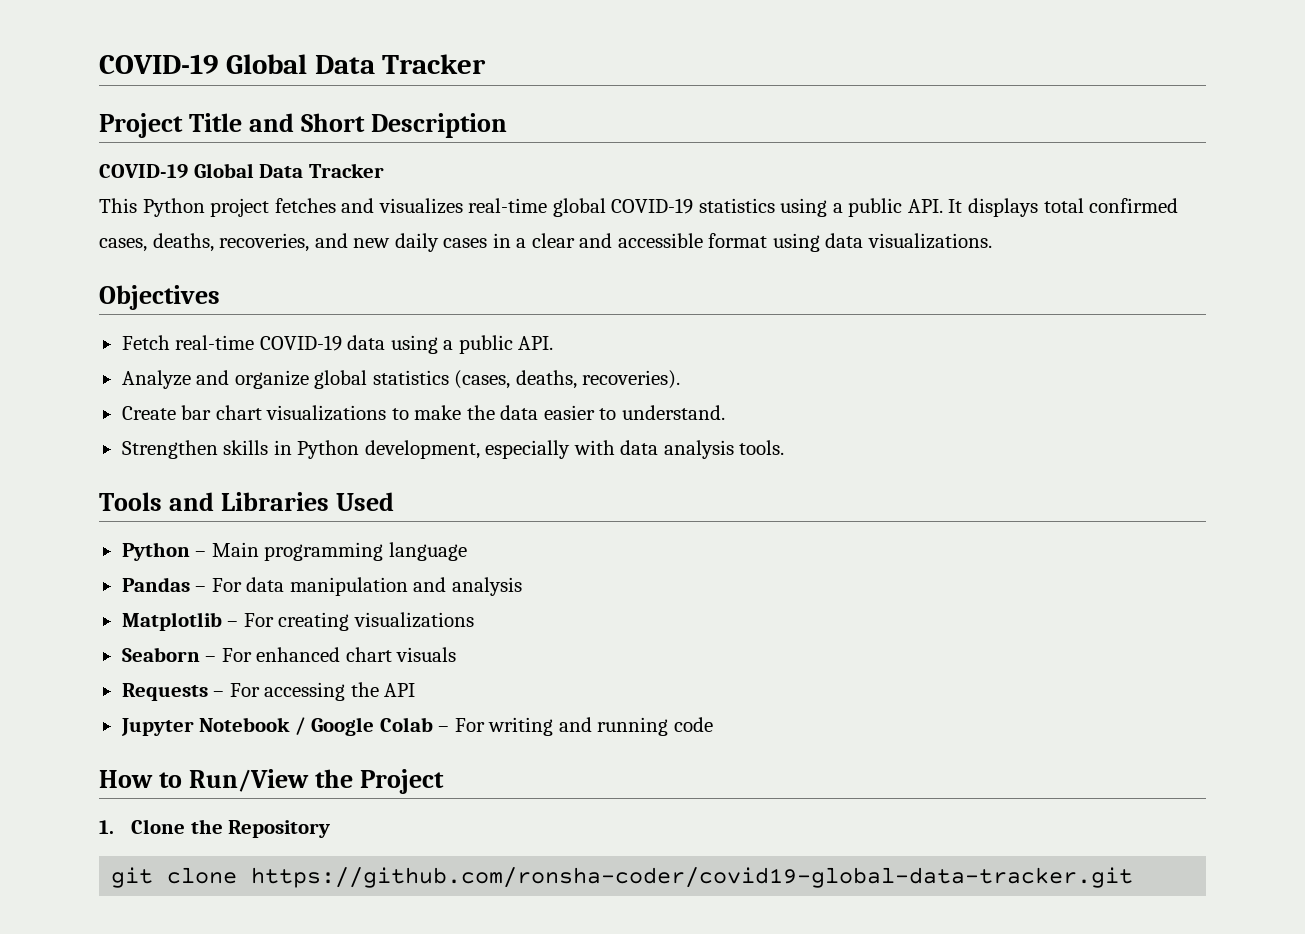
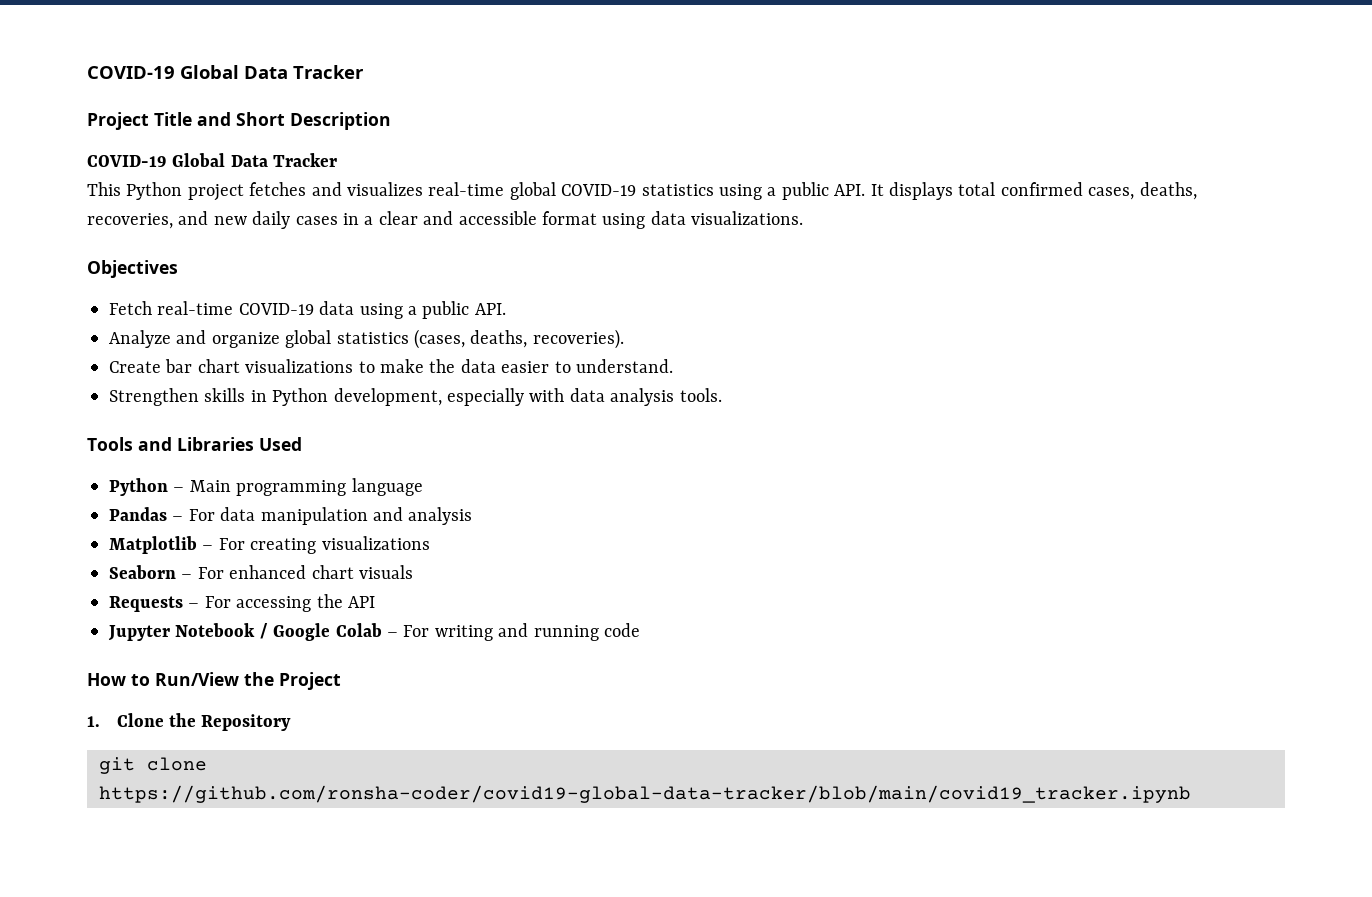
- git clone https://github.com/ronsha-coder/covid19-global-data-tracker.git
+ git clone https://github.com/ronsha-coder/covid19-global-data-tracker/blob/main/covid19_tracker.ipynb

